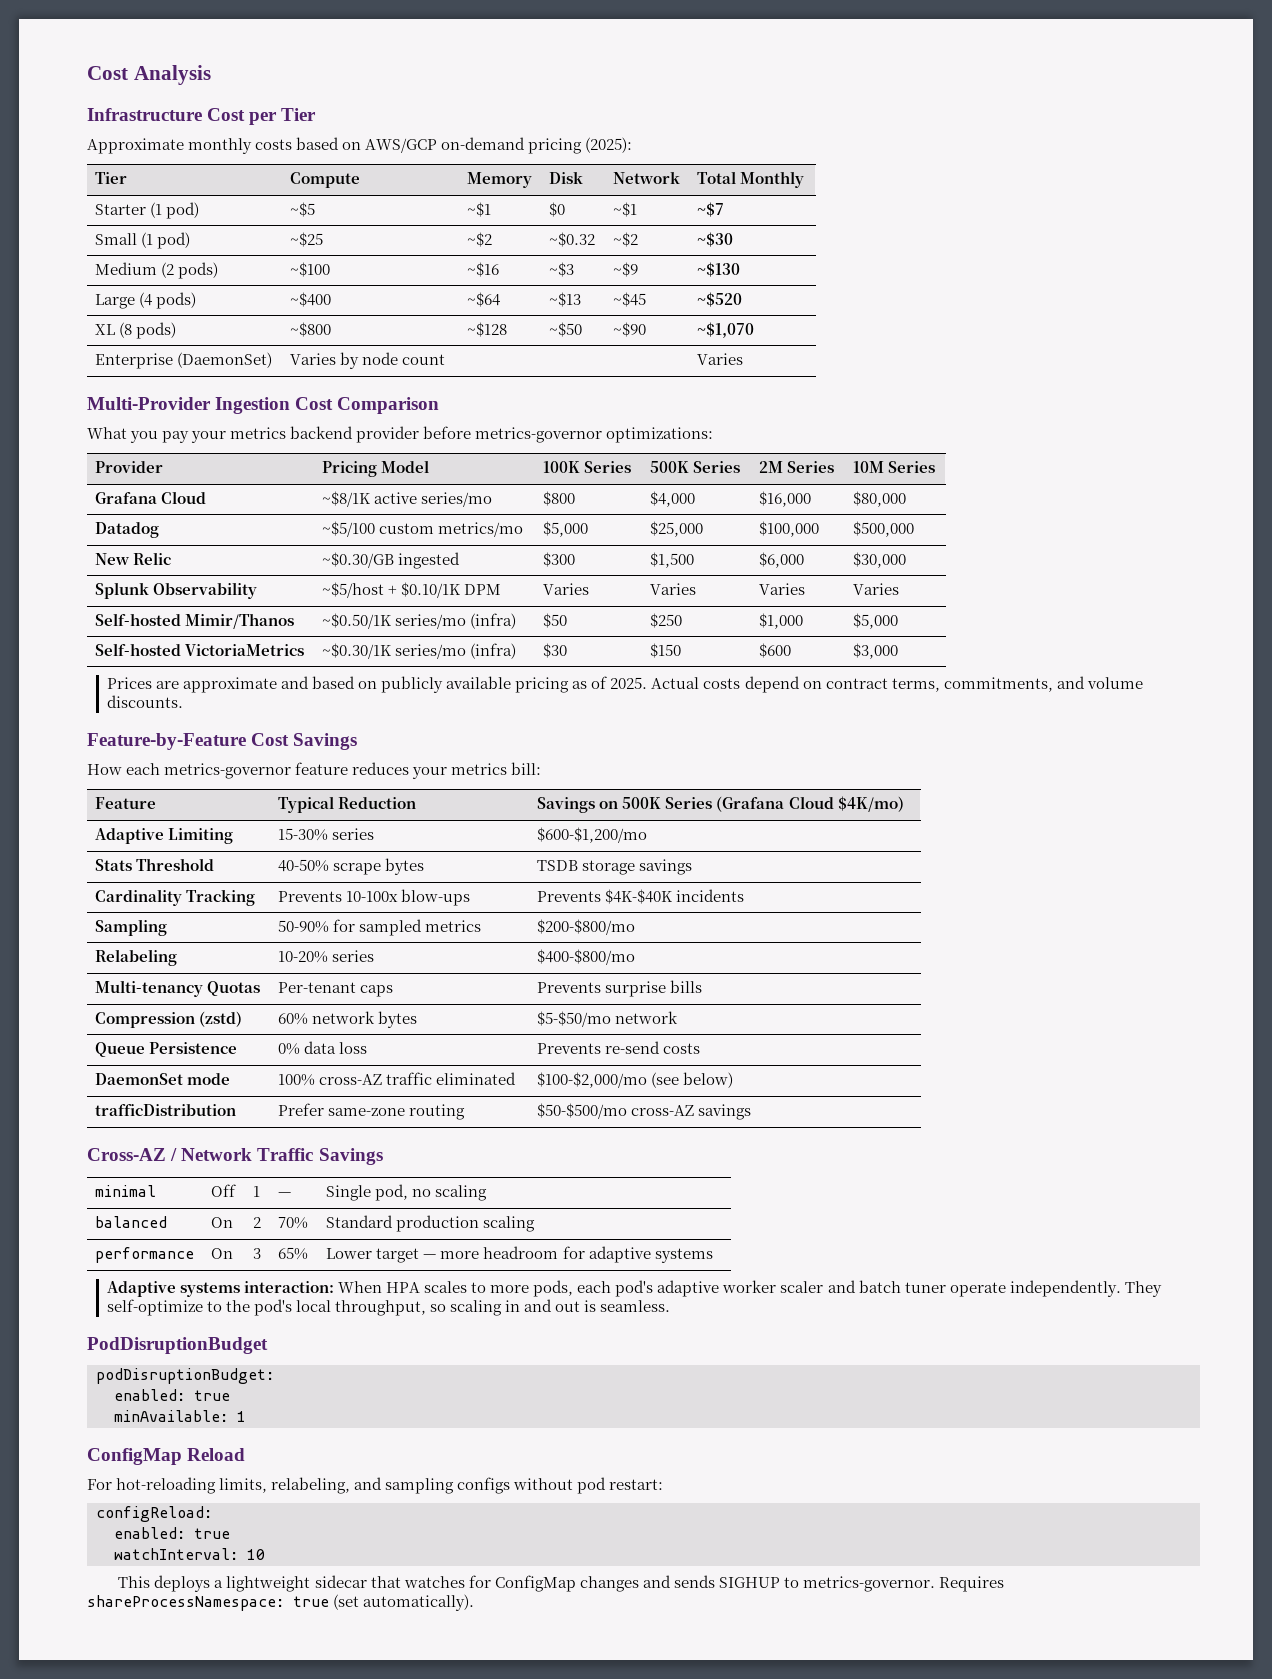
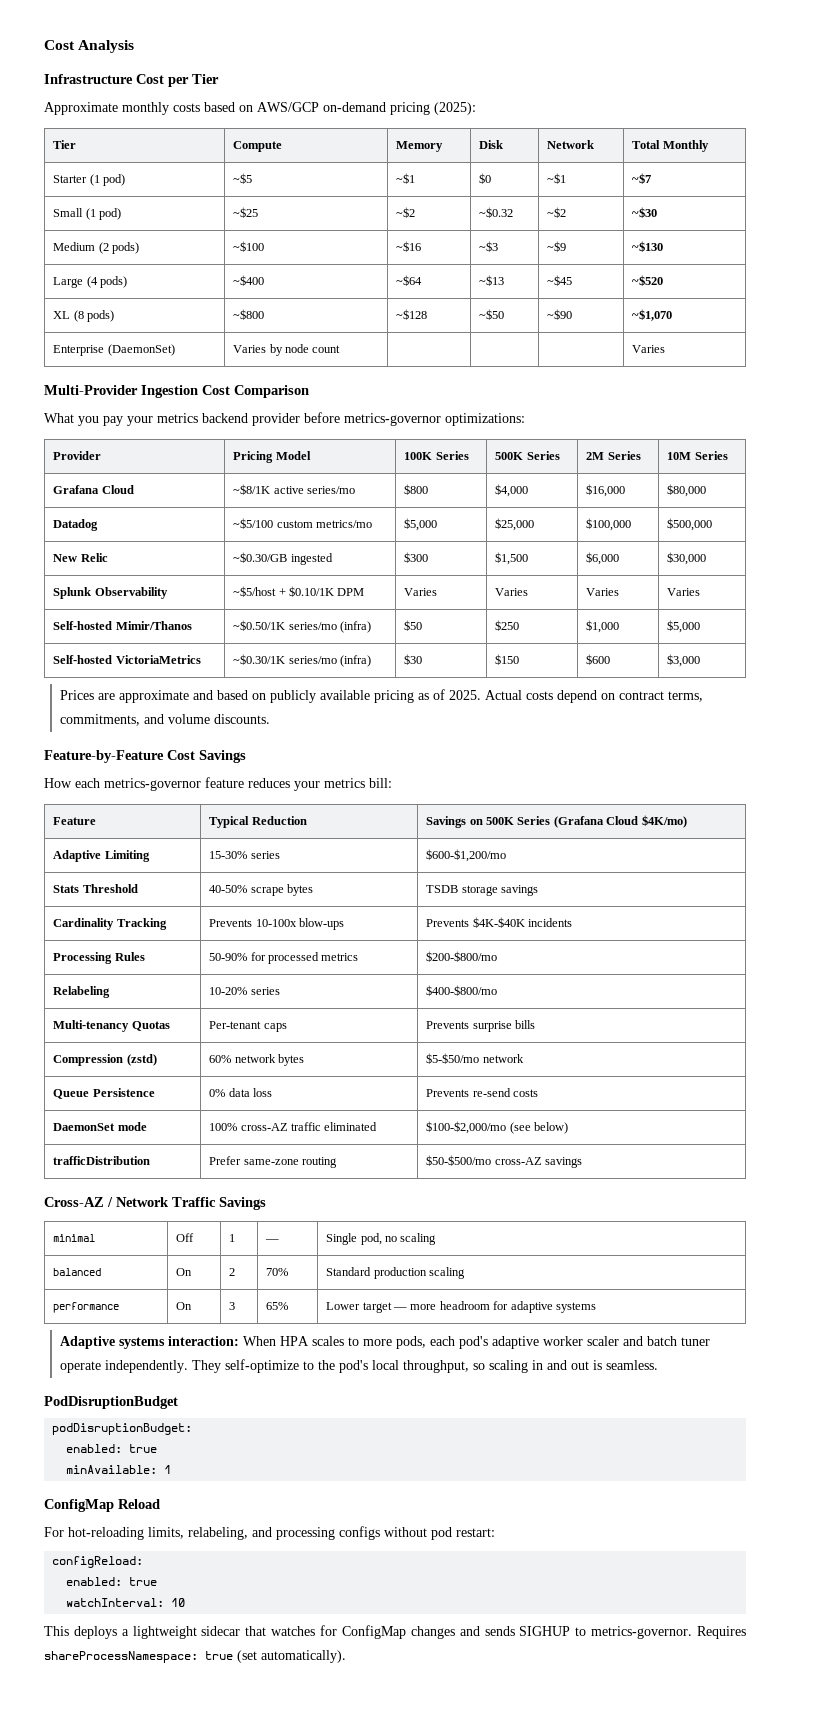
- Sampling | 50-90% for sampled metrics | $200-$800/mo
+ Processing Rules | 50-90% for processed metrics | $200-$800/mo
- For hot-reloading limits, relabeling, and sampling configs without pod restart:
+ For hot-reloading limits, relabeling, and processing configs without pod restart:

